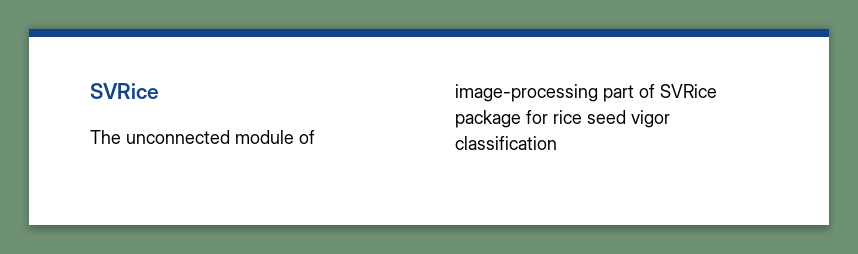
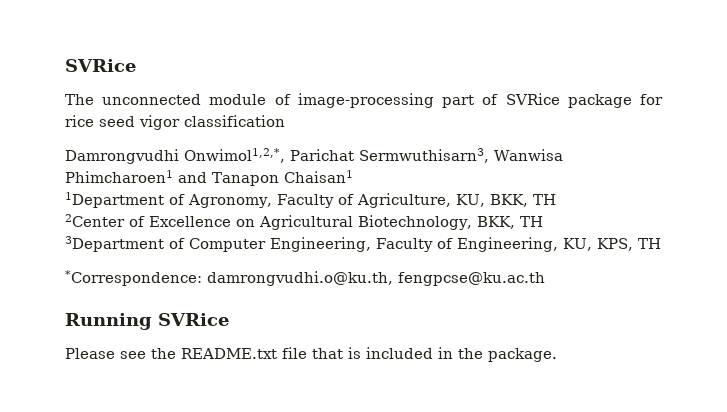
+ Damrongvudhi Onwimol1,2,*, Parichat Sermwuthisarn3, Wanwisa Phimcharoen1 and Tanapon Chaisan1
+ 1Department of Agronomy, Faculty of Agriculture, KU, BKK, TH
+ 2Center of Excellence on Agricultural Biotechnology, BKK, TH
+ 3Department of Computer Engineering, Faculty of Engineering, KU, KPS, TH
+ *Correspondence: damrongvudhi.o@ku.th, fengpcse@ku.ac.th
+ Running SVRice
+ Please see the README.txt file that is included in the package.

